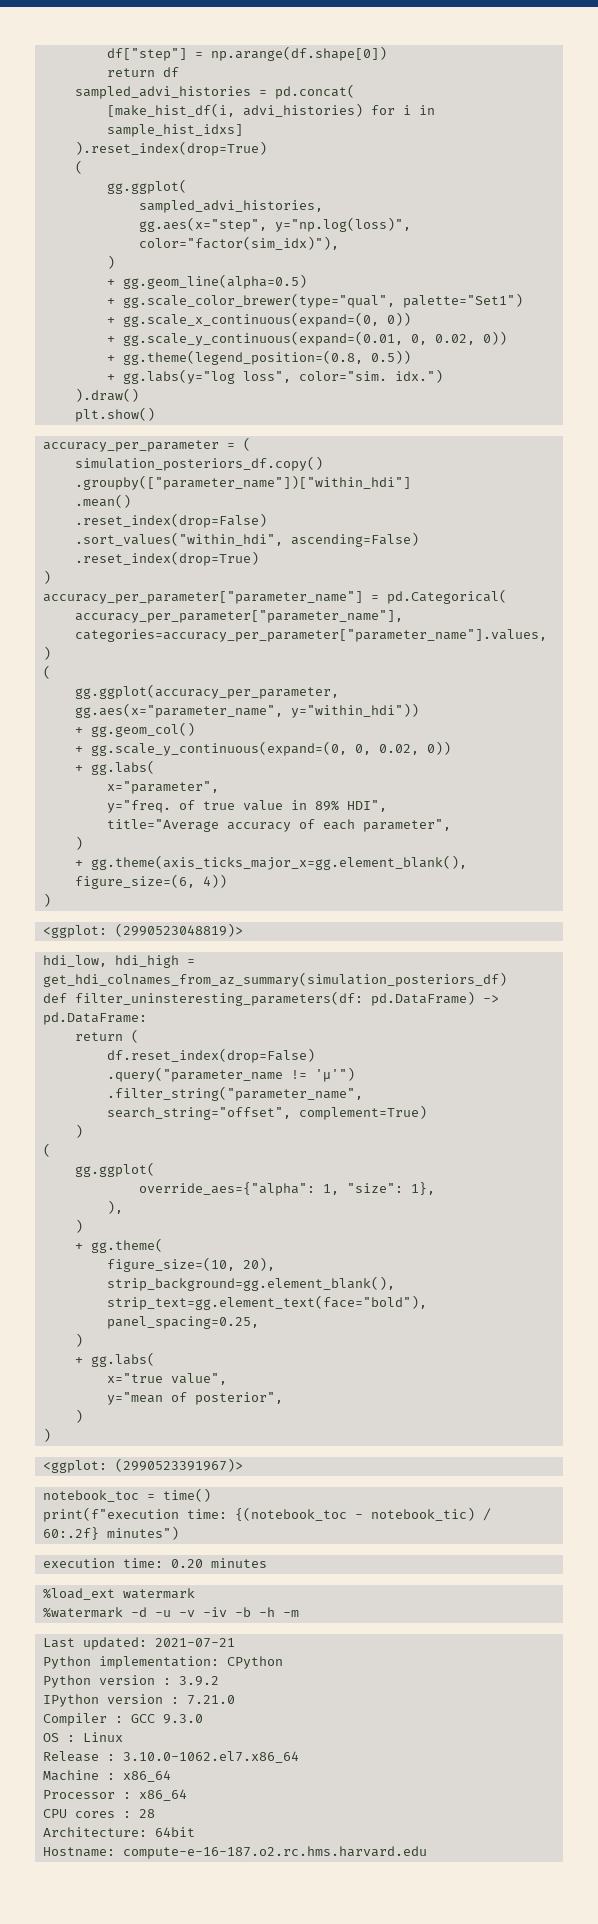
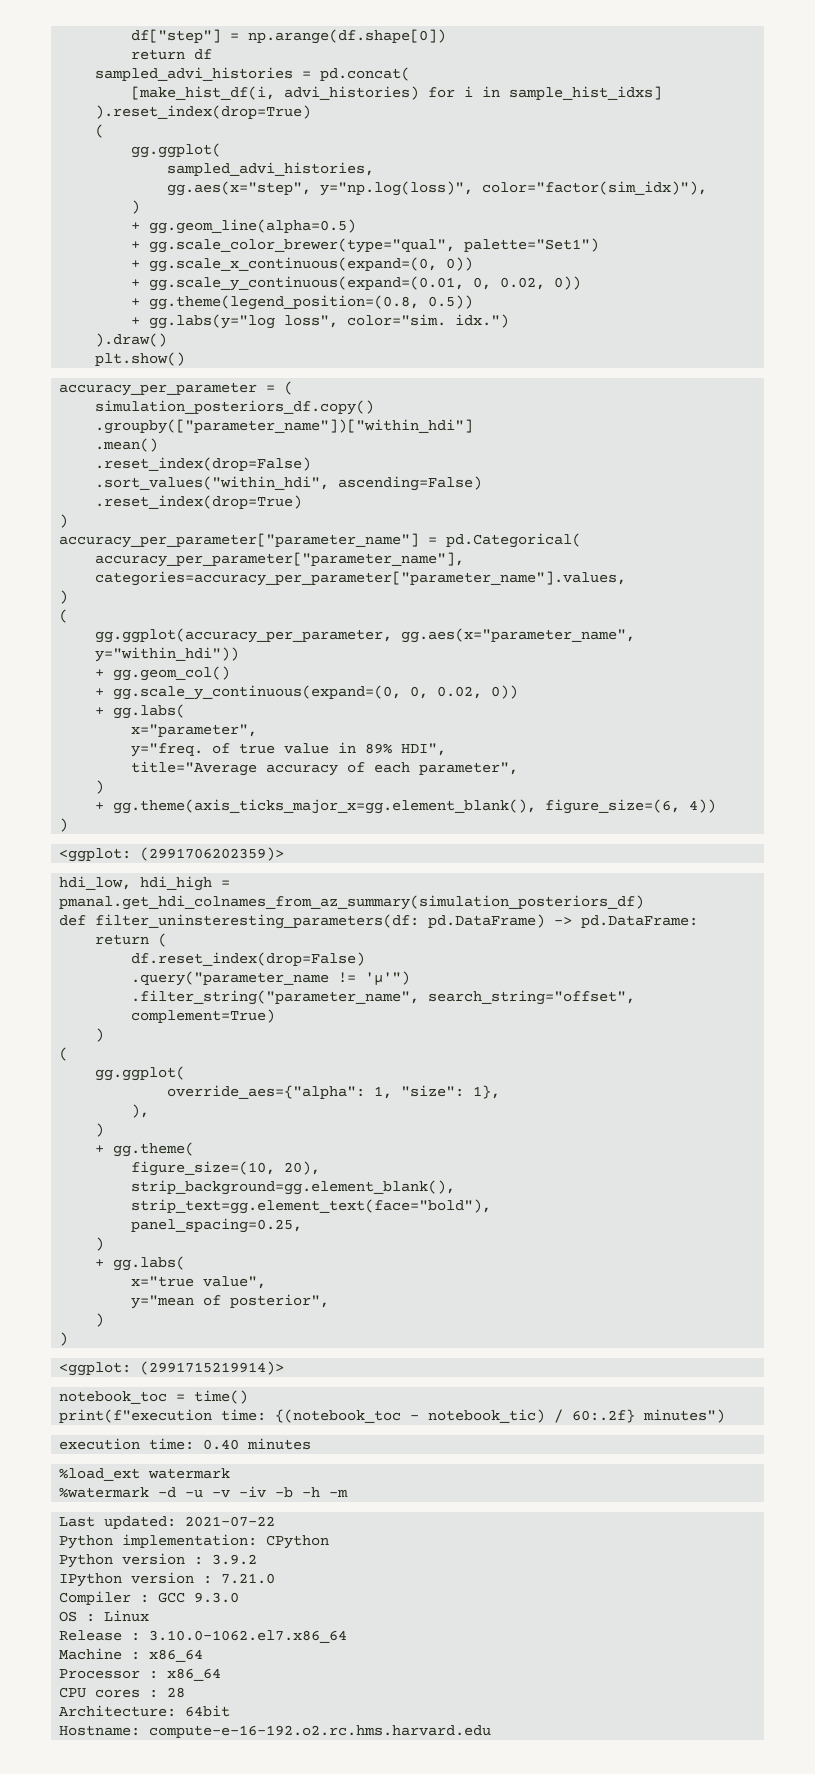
- <ggplot: (2990523048819)>
+ <ggplot: (2991706202359)>
- hdi_low, hdi_high = get_hdi_colnames_from_az_summary(simulation_posteriors_df)
+ hdi_low, hdi_high = pmanal.get_hdi_colnames_from_az_summary(simulation_posteriors_df)
- <ggplot: (2990523391967)>
+ <ggplot: (2991715219914)>
- execution time: 0.20 minutes
+ execution time: 0.40 minutes
- Last updated: 2021-07-21
+ Last updated: 2021-07-22
- Hostname: compute-e-16-187.o2.rc.hms.harvard.edu
+ Hostname: compute-e-16-192.o2.rc.hms.harvard.edu

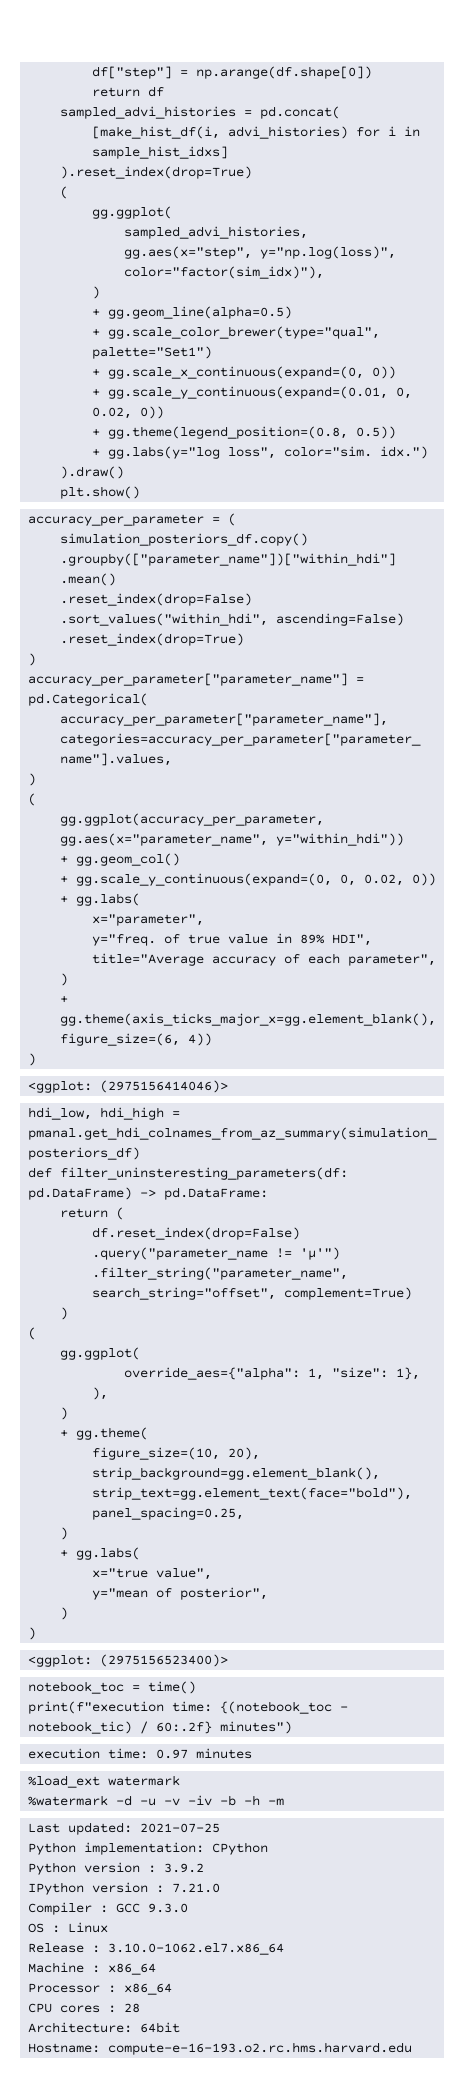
- <ggplot: (2991706202359)>
+ <ggplot: (2975156414046)>
- <ggplot: (2991715219914)>
+ <ggplot: (2975156523400)>
- execution time: 0.40 minutes
+ execution time: 0.97 minutes
- Last updated: 2021-07-22
+ Last updated: 2021-07-25
- Hostname: compute-e-16-192.o2.rc.hms.harvard.edu
+ Hostname: compute-e-16-193.o2.rc.hms.harvard.edu

